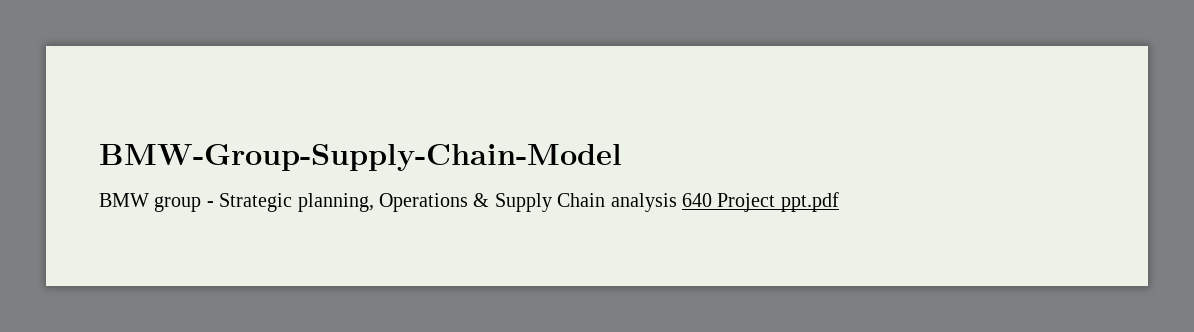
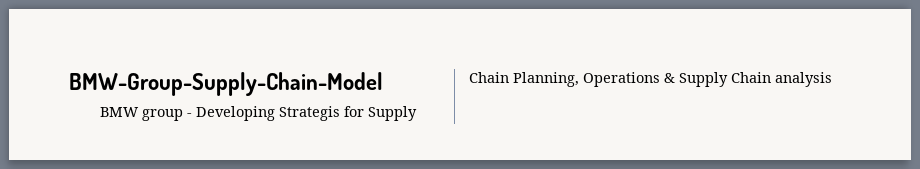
- BMW group - Strategic planning, Operations & Supply Chain analysis 640 Project ppt.pdf
+ BMW group - Developing Strategis for Supply Chain Planning, Operations & Supply Chain analysis

